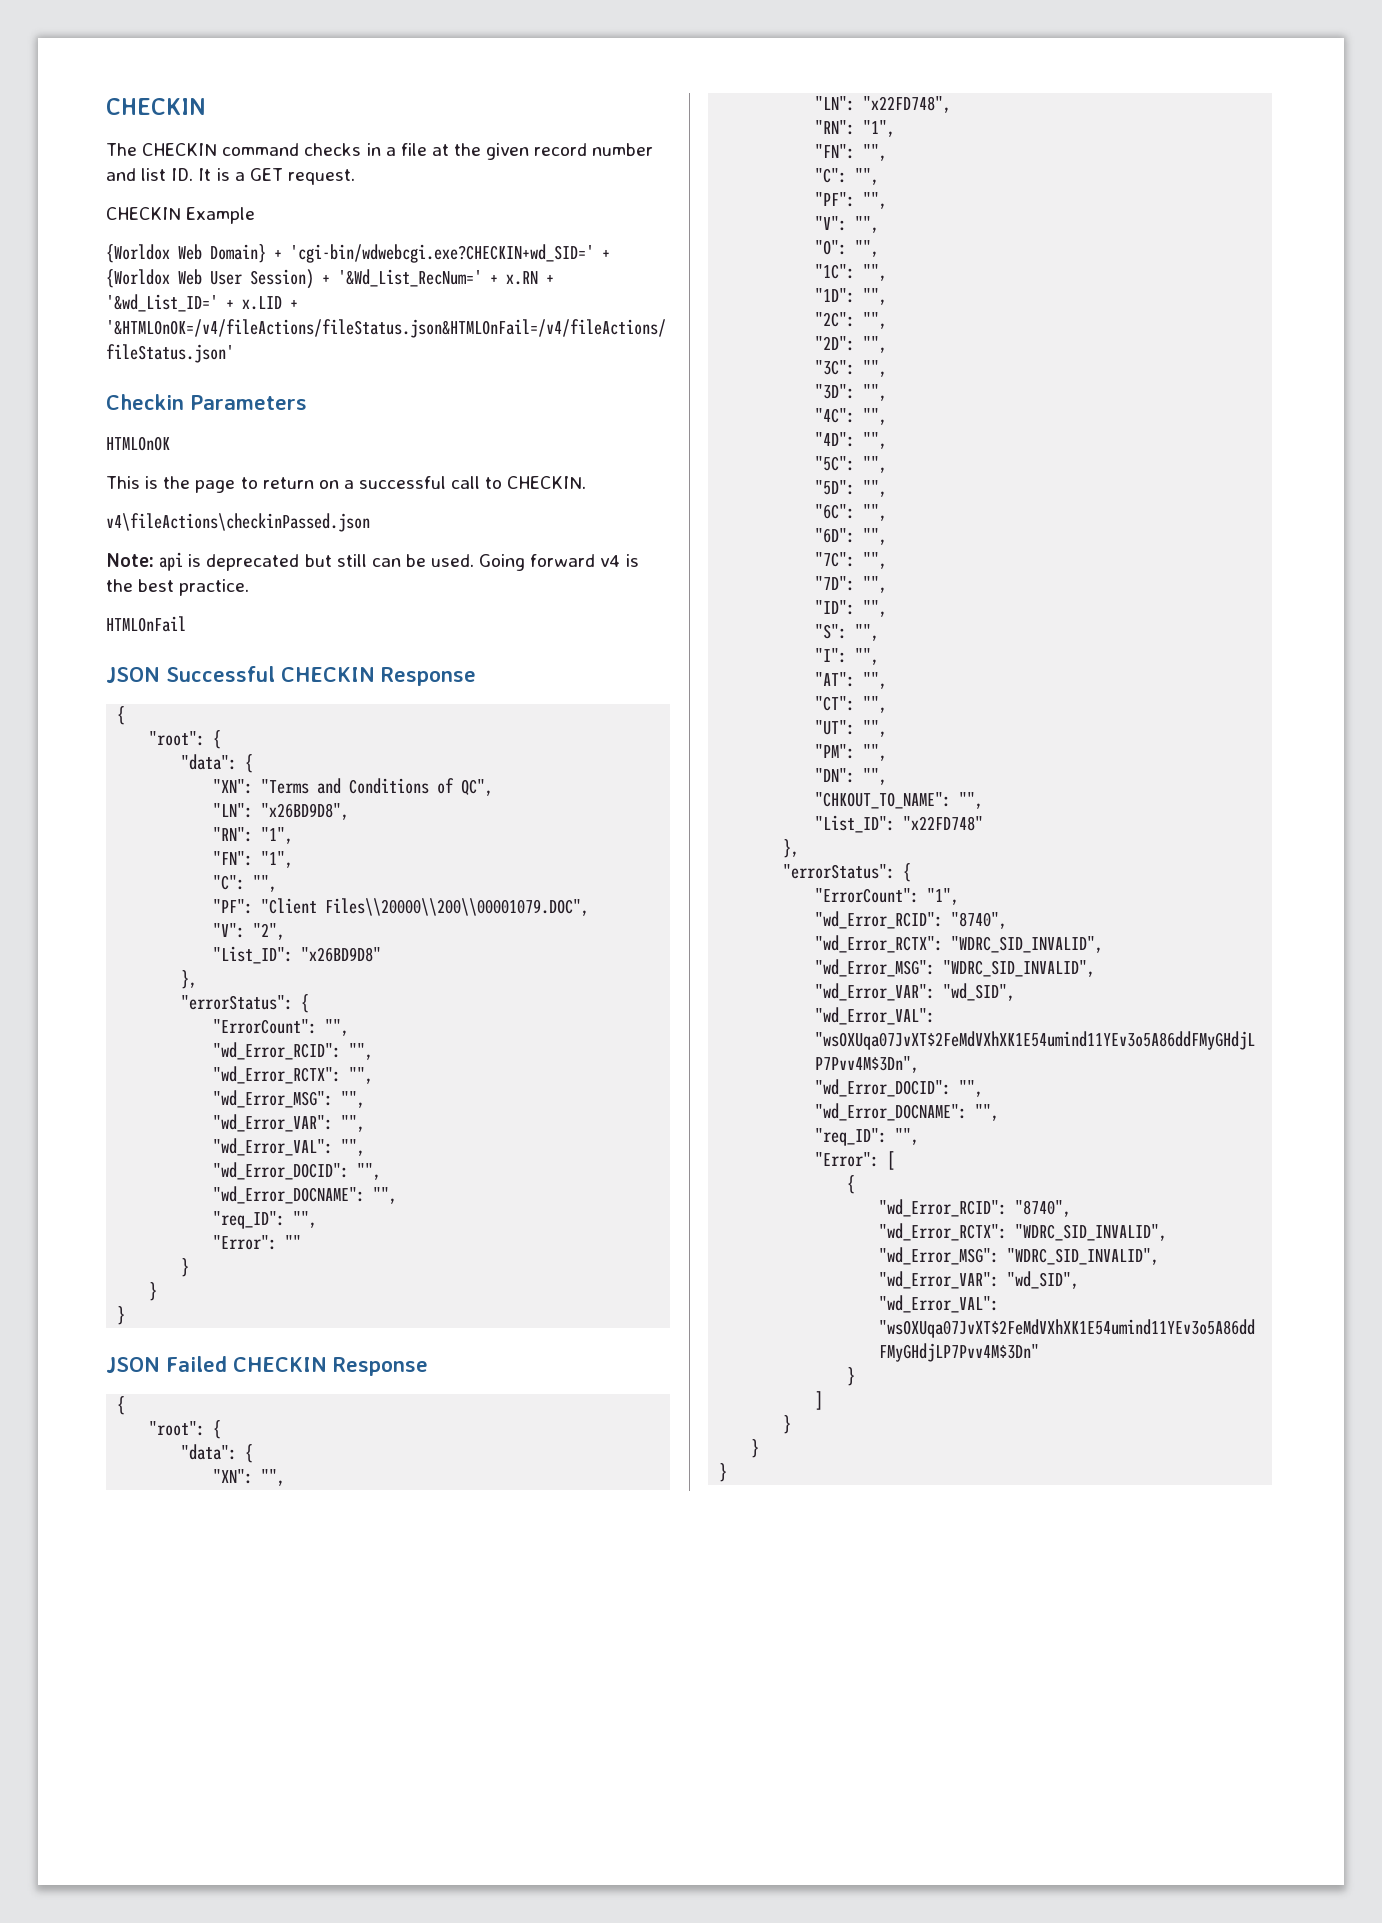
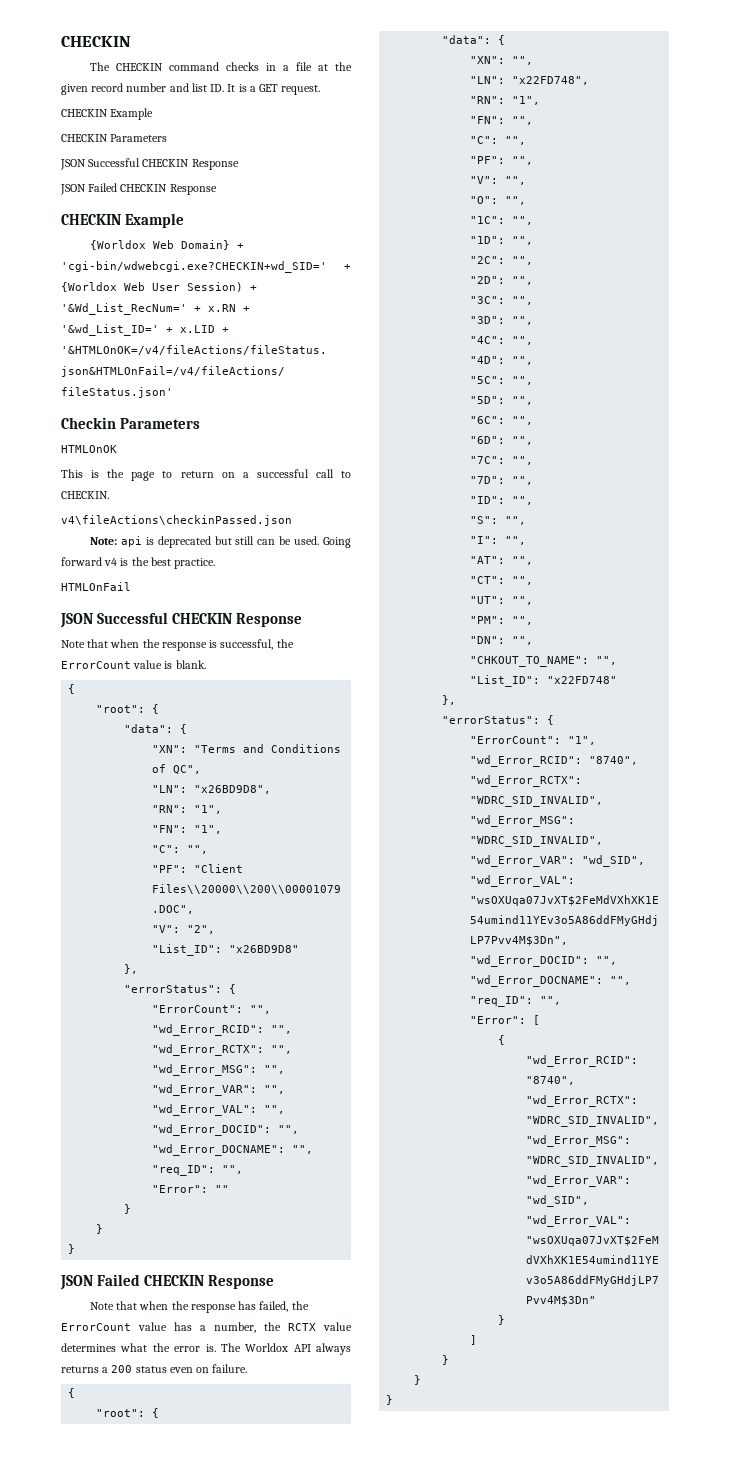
+ CHECKIN Parameters
+ JSON Successful CHECKIN Response
+ JSON Failed CHECKIN Response
+ CHECKIN Example
+ Note that when the response is successful, the ErrorCount value is blank.
+ Note that when the response has failed, the ErrorCount value has a number, the RCTX value determines what the error is. The Worldox API always returns a 200 status even on failure.

